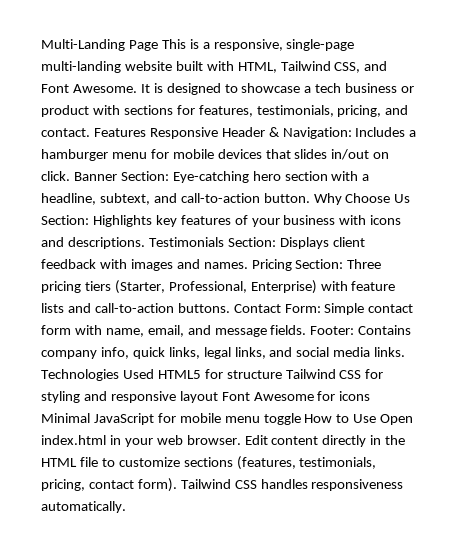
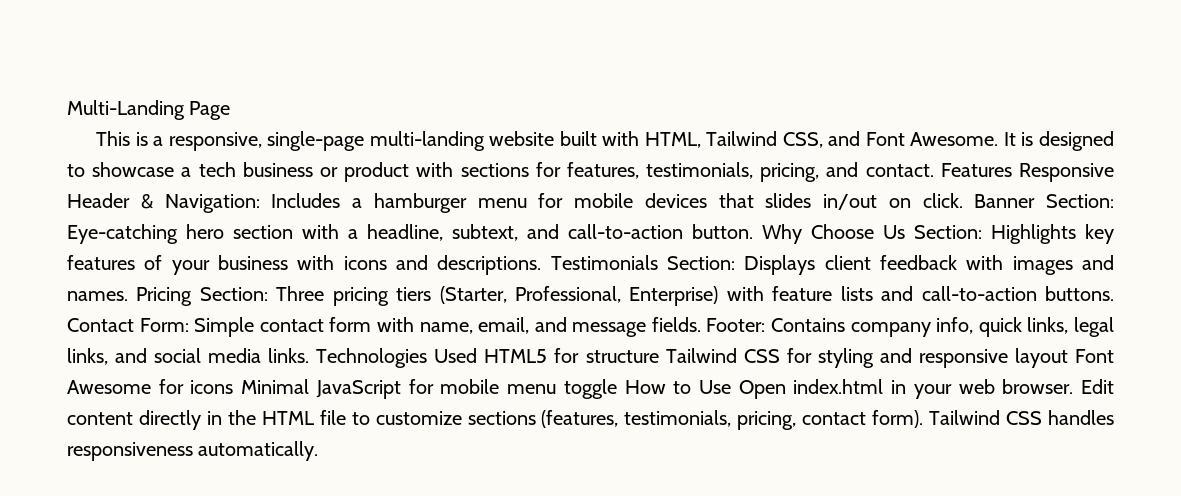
- Multi-Landing Page This is a responsive, single-page multi-landing website built with HTML, Tailwind CSS, and Font Awesome.
+ Multi-Landing Page
+ This is a responsive, single-page multi-landing website built with HTML, Tailwind CSS, and Font Awesome.

